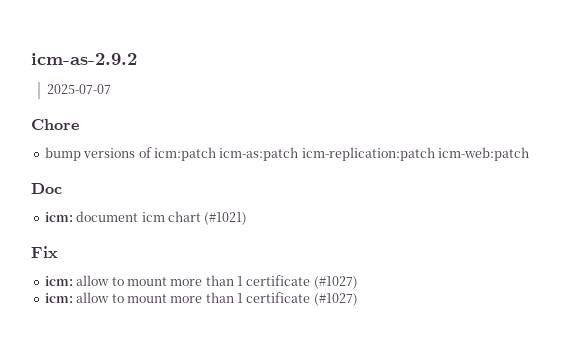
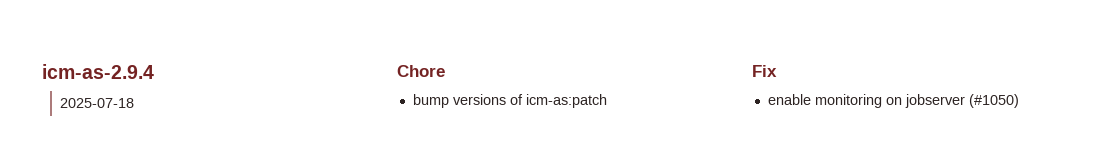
- icm-as-2.9.2
- 2025-07-07
+ icm-as-2.9.4
+ 2025-07-18
- bump versions of icm:patch icm-as:patch icm-replication:patch icm-web:patch
- Doc
- icm: document icm chart (#1021)
+ bump versions of icm-as:patch
  Fix
- icm: allow to mount more than 1 certificate (#1027)
- icm: allow to mount more than 1 certificate (#1027)
+ enable monitoring on jobserver (#1050)

